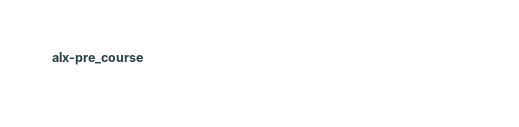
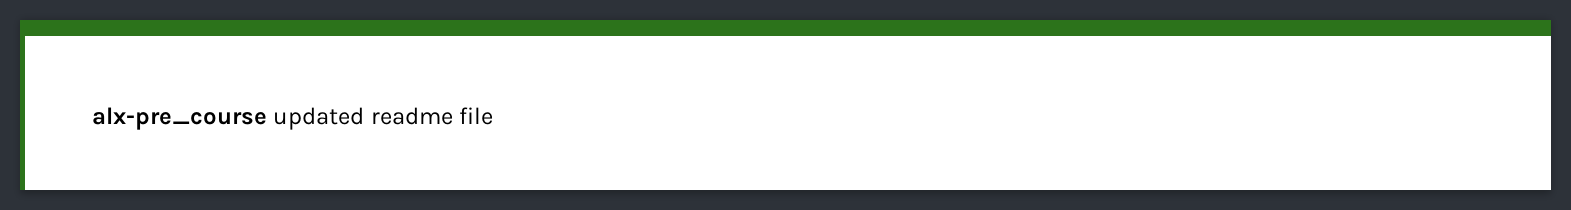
- alx-pre_course
+ alx-pre_course updated readme file

